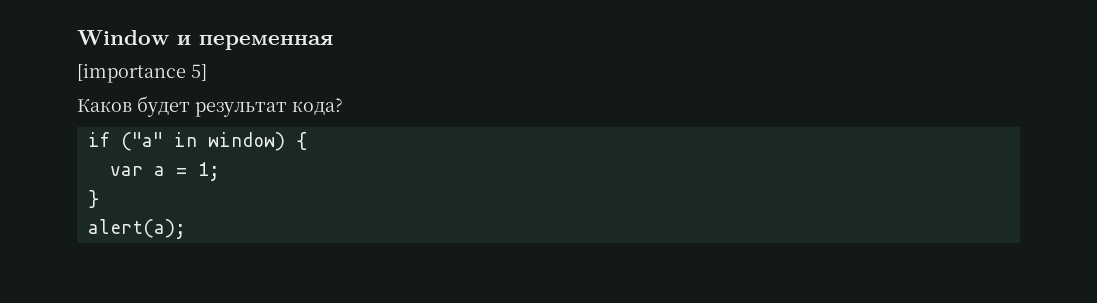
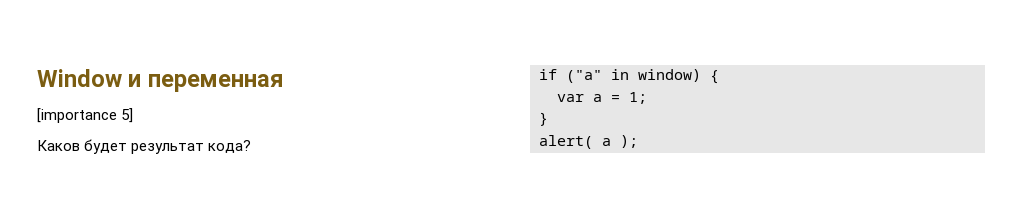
- alert(a);
+ alert( a );

